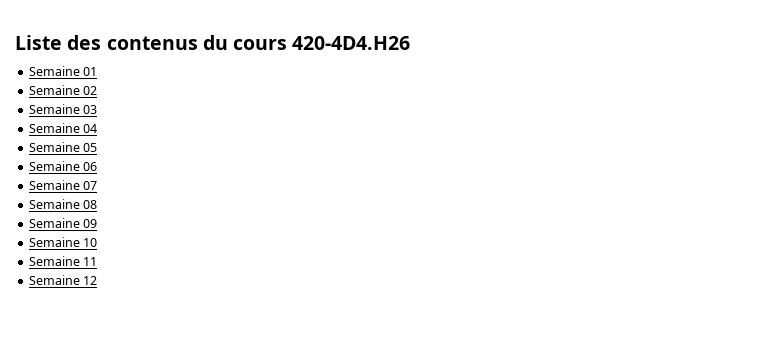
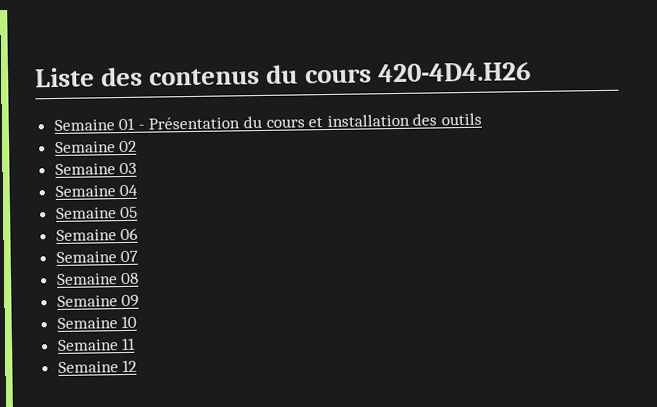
- Semaine 01
+ Semaine 01 - Présentation du cours et installation des outils

